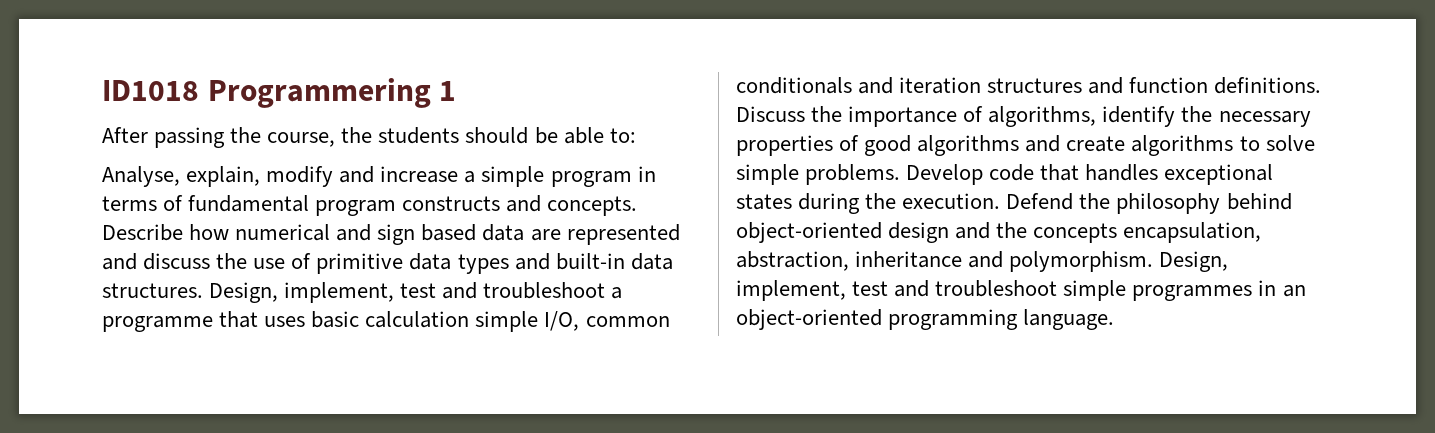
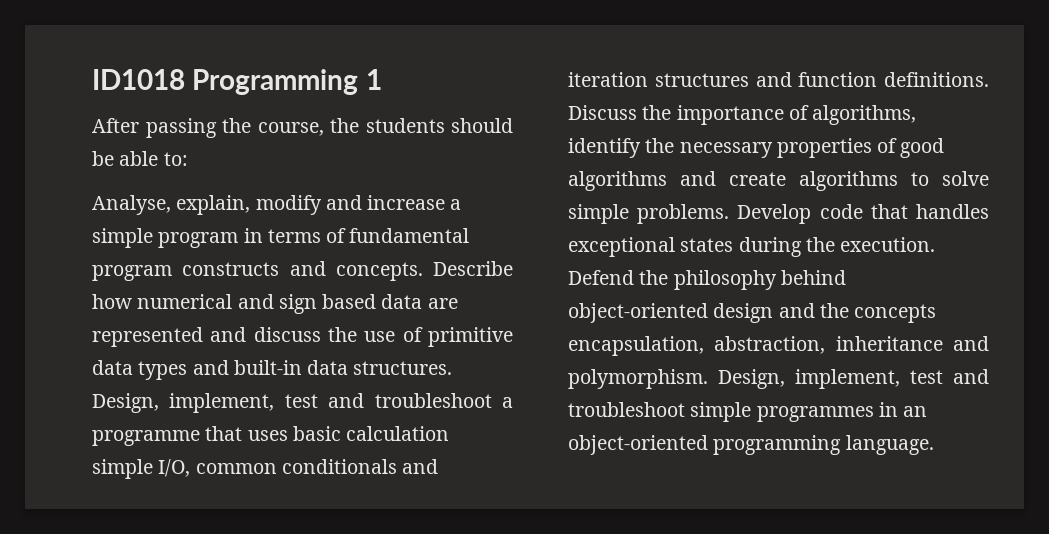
- ID1018 Programmering 1
+ ID1018 Programming 1

